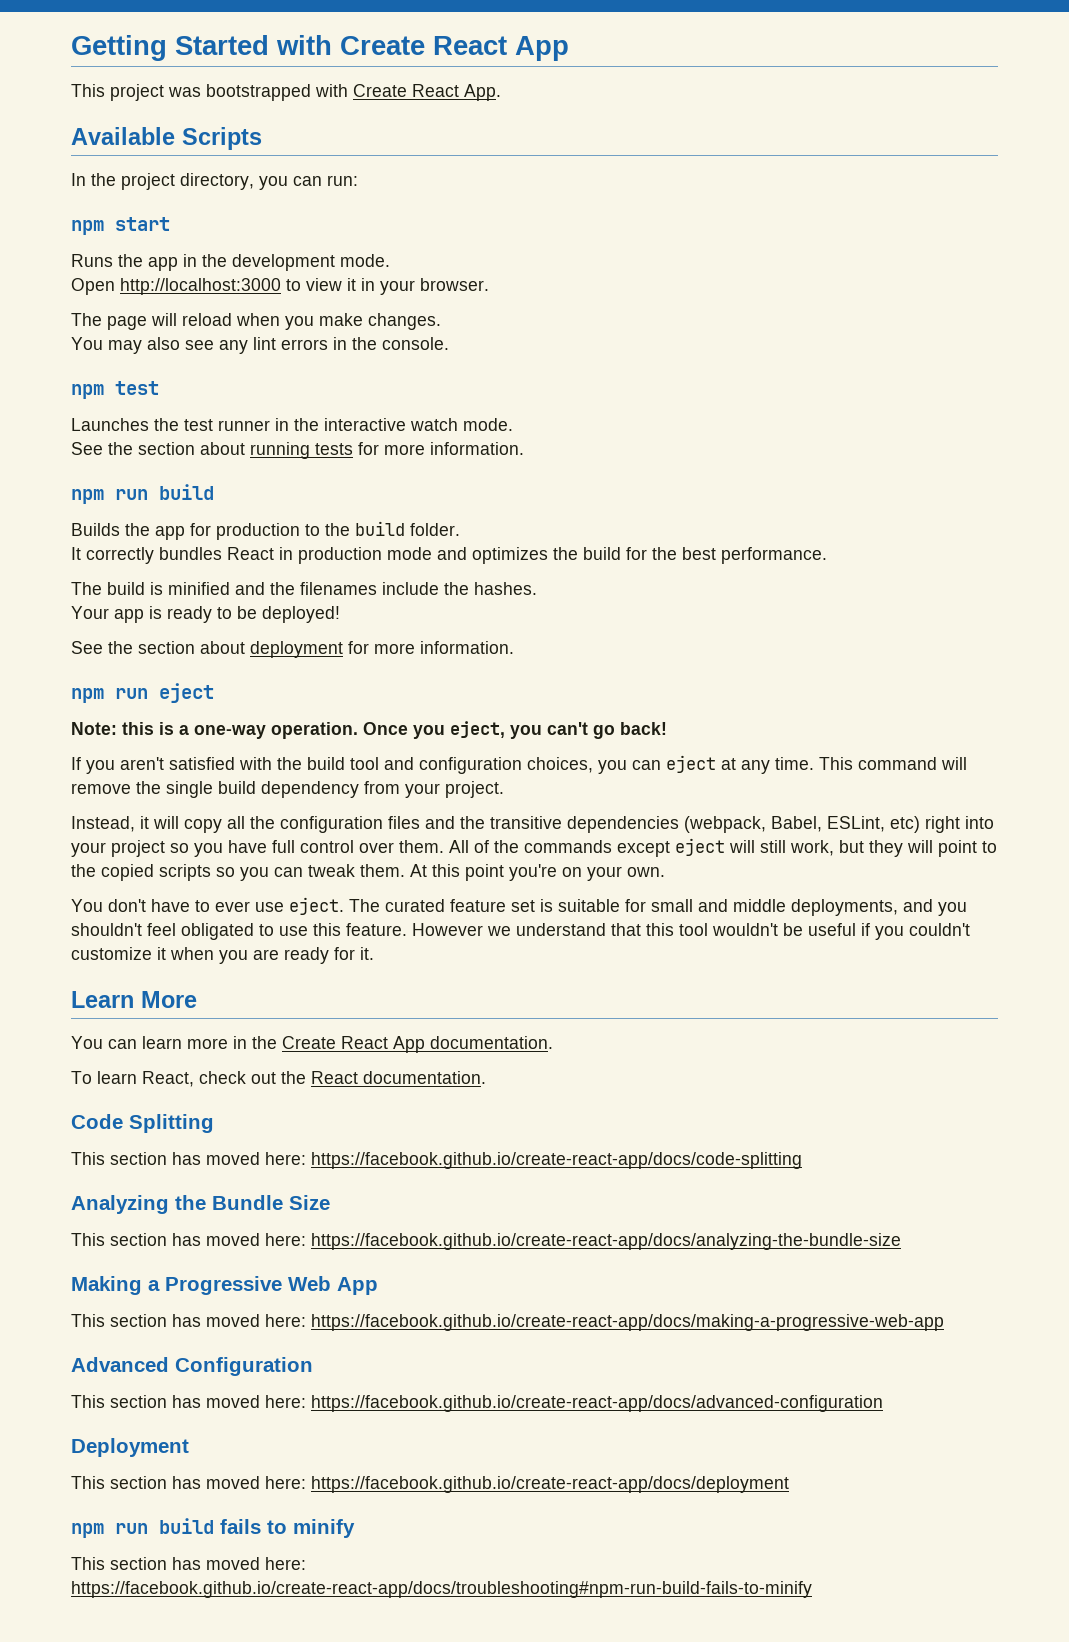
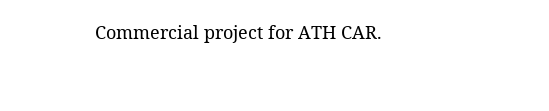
- Getting Started with Create React App
- This project was bootstrapped with Create React App.
- Available Scripts
- In the project directory, you can run:
- npm start
- Runs the app in the development mode.
- Open http://localhost:3000 to view it in your browser.
- The page will reload when you make changes.
- You may also see any lint errors in the console.
- npm test
- Launches the test runner in the interactive watch mode.
- See the section about running tests for more information.
- npm run build
- Builds the app for production to the build folder.
- It correctly bundles React in production mode and optimizes the build for the best performance.
- The build is minified and the filenames include the hashes.
- Your app is ready to be deployed!
- See the section about deployment for more information.
- npm run eject
- Note: this is a one-way operation. Once you eject, you can't go back!
- If you aren't satisfied with the build tool and configuration choices, you can eject at any time. This command will remove the single build dependency from your project.
- Instead, it will copy all the configuration files and the transitive dependencies (webpack, Babel, ESLint, etc) right into your project so you have full control over them. All of the commands except eject will still work, but they will point to the copied scripts so you can tweak them. At this point you're on your own.
- You don't have to ever use eject. The curated feature set is suitable for small and middle deployments, and you shouldn't feel obligated to use this feature. However we understand that this tool wouldn't be useful if you couldn't customize it when you are ready for it.
- Learn More
- You can learn more in the Create React App documentation.
- To learn React, check out the React documentation.
- Code Splitting
- This section has moved here: https://facebook.github.io/create-react-app/docs/code-splitting
- Analyzing the Bundle Size
- This section has moved here: https://facebook.github.io/create-react-app/docs/analyzing-the-bundle-size
- Making a Progressive Web App
- This section has moved here: https://facebook.github.io/create-react-app/docs/making-a-progressive-web-app
- Advanced Configuration
- This section has moved here: https://facebook.github.io/create-react-app/docs/advanced-configuration
- Deployment
- This section has moved here: https://facebook.github.io/create-react-app/docs/deployment
- npm run build fails to minify
- This section has moved here: https://facebook.github.io/create-react-app/docs/troubleshooting#npm-run-build-fails-to-minify
+ Commercial project for ATH CAR.

